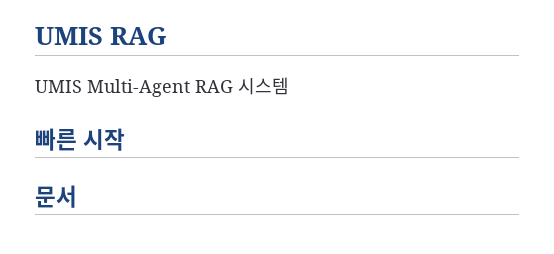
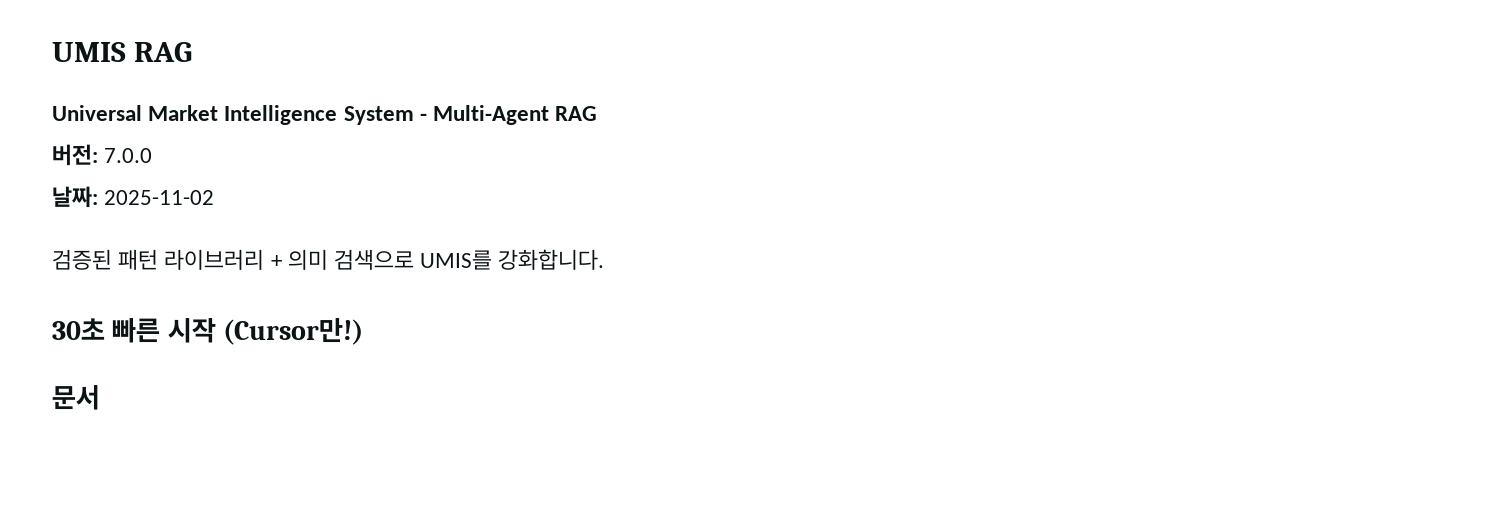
- UMIS Multi-Agent RAG 시스템
- 빠른 시작
+ Universal Market Intelligence System - Multi-Agent RAG
+ 버전: 7.0.0
+ 날짜: 2025-11-02
+ 검증된 패턴 라이브러리 + 의미 검색으로 UMIS를 강화합니다.
+ 30초 빠른 시작 (Cursor만!)

